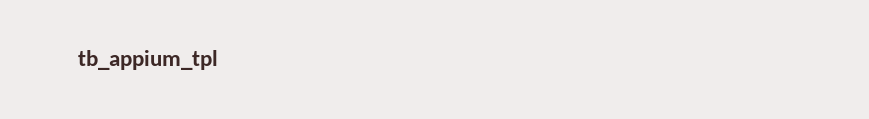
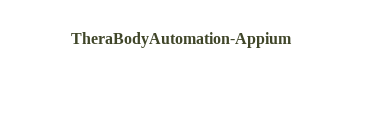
- tb_appium_tpl
+ TheraBodyAutomation-Appium

